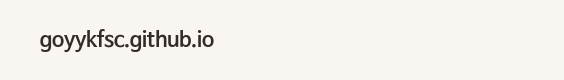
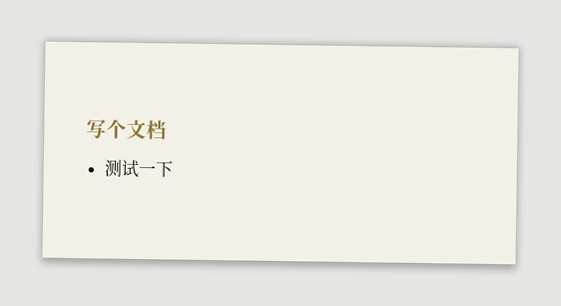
- goyykfsc.github.io
+ 写个文档
+ 测试一下

